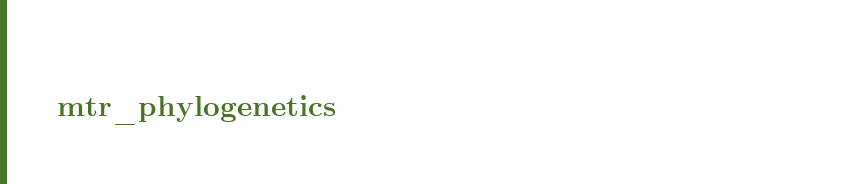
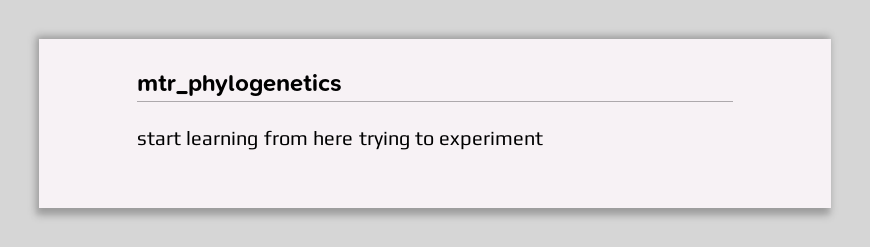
+ start learning from here trying to experiment

